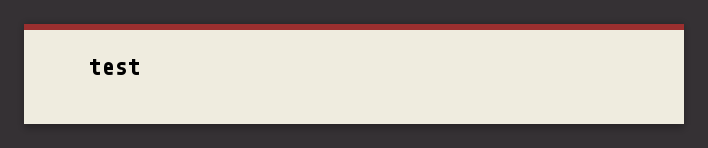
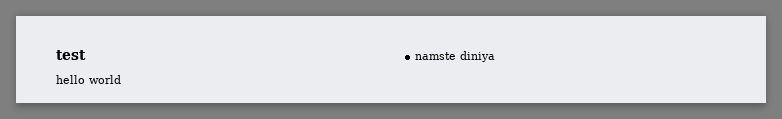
+ hello world
+ namste diniya

